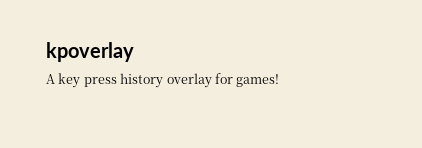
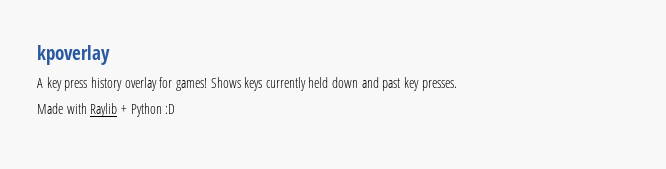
+ Shows keys currently held down and past key presses.
+ Made with Raylib + Python :D

